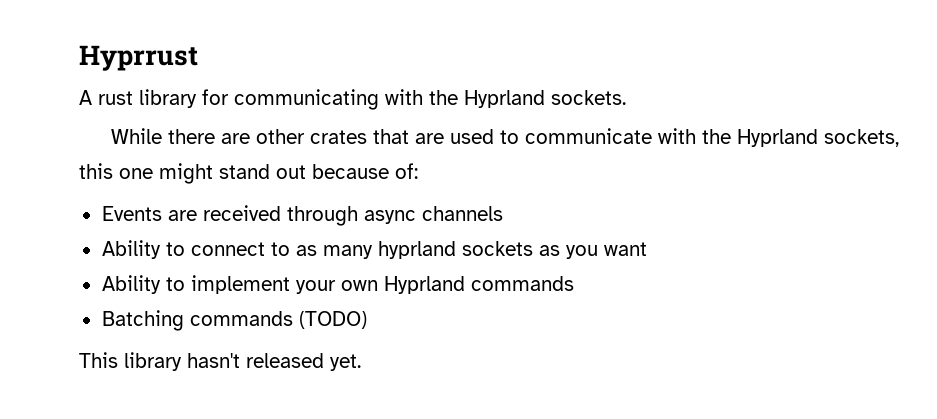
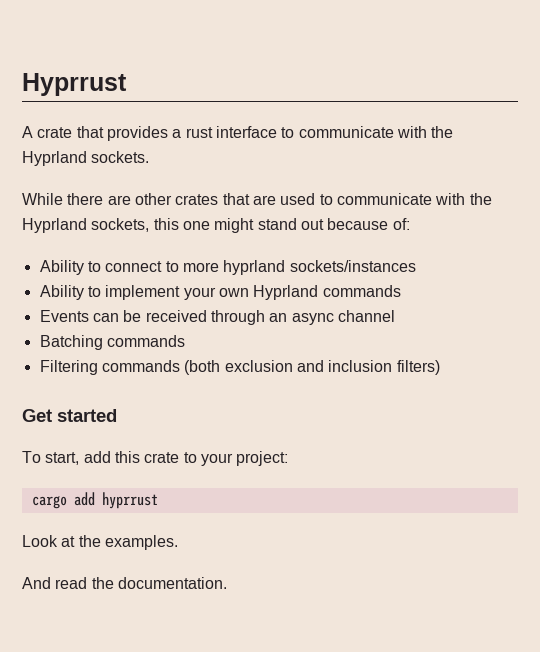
- A rust library for communicating with the Hyprland sockets.
+ A crate that provides a rust interface to communicate with the Hyprland sockets.
- Events are received through async channels
- Ability to connect to as many hyprland sockets as you want
+ Ability to connect to more hyprland sockets/instances
- Batching commands (TODO)
- This library hasn't released yet.
+ Events can be received through an async channel
+ Batching commands
+ Filtering commands (both exclusion and inclusion filters)
+ Get started
+ To start, add this crate to your project:
+ cargo add hyprrust
+ Look at the examples.
+ And read the documentation.

